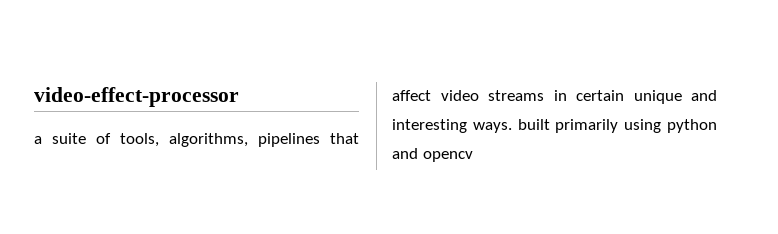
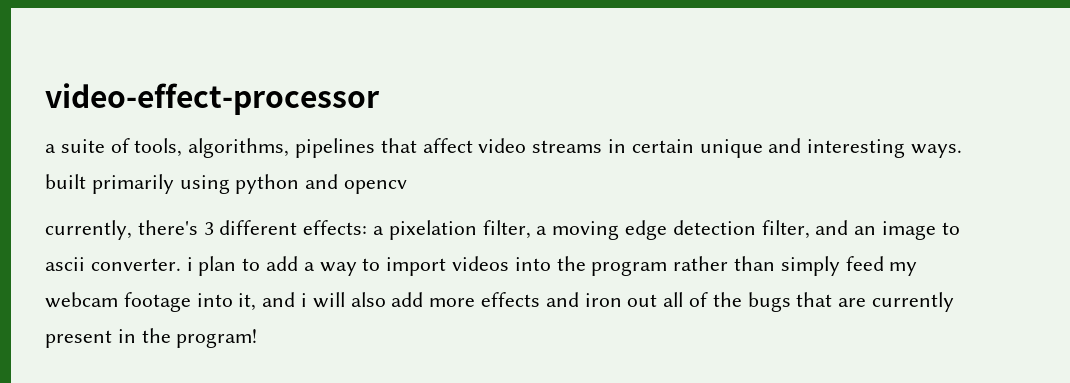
+ currently, there's 3 different effects: a pixelation filter, a moving edge detection filter, and an image to ascii converter. i plan to add a way to import videos into the program rather than simply feed my webcam footage into it, and i will also add more effects and iron out all of the bugs that are currently present in the program!

